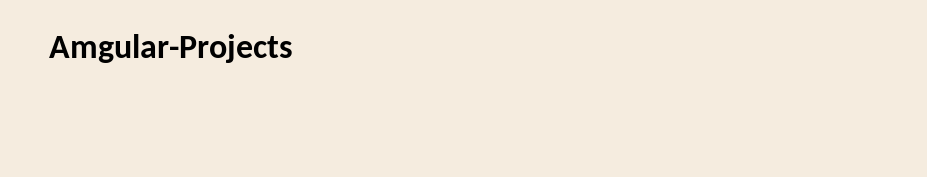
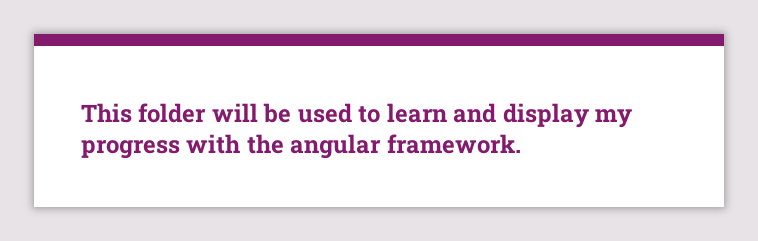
- Amgular-Projects
+ This folder will be used to learn and display my progress with the angular framework.

